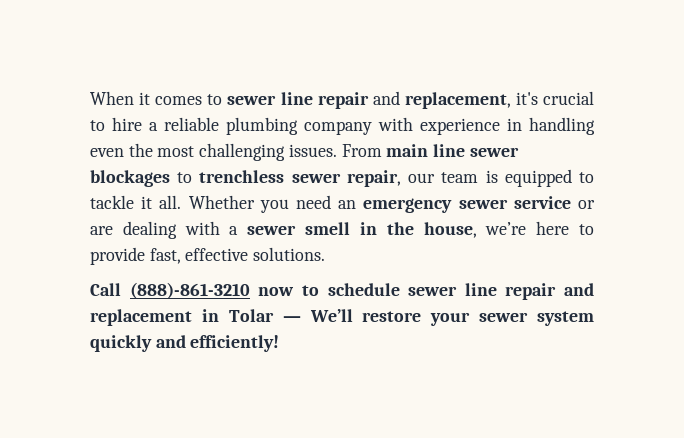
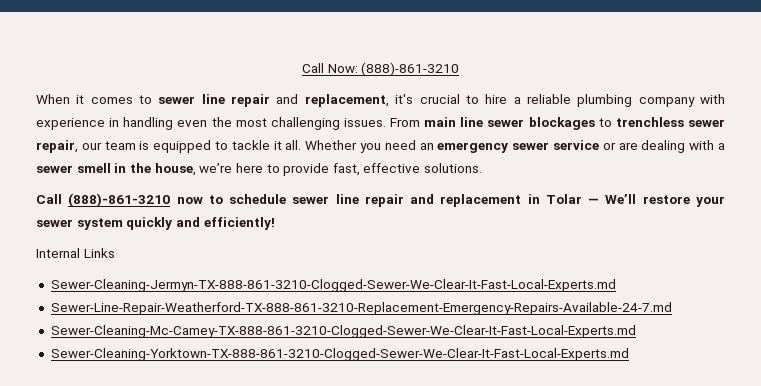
+ Call Now: (888)-861-3210
+ Internal Links
+ Sewer-Cleaning-Jermyn-TX-888-861-3210-Clogged-Sewer-We-Clear-It-Fast-Local-Experts.md
+ Sewer-Line-Repair-Weatherford-TX-888-861-3210-Replacement-Emergency-Repairs-Available-24-7.md
+ Sewer-Cleaning-Mc-Camey-TX-888-861-3210-Clogged-Sewer-We-Clear-It-Fast-Local-Experts.md
+ Sewer-Cleaning-Yorktown-TX-888-861-3210-Clogged-Sewer-We-Clear-It-Fast-Local-Experts.md

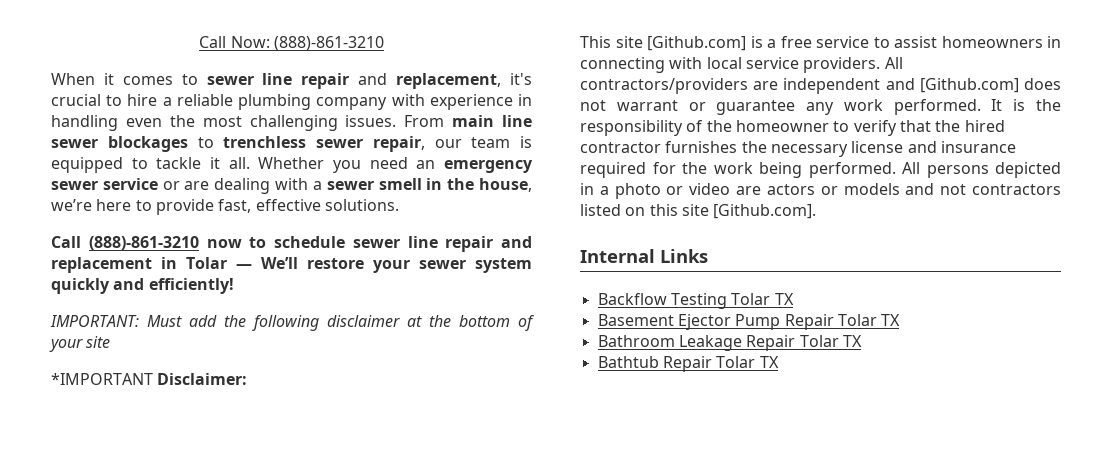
+ IMPORTANT: Must add the following disclaimer at the bottom of your site
+ *IMPORTANT Disclaimer:
+ This site [Github.com] is a free service to assist homeowners in connecting with local service providers. All contractors/providers are independent and [Github.com] does not warrant or guarantee any work performed. It is the responsibility of the homeowner to verify that the hired contractor furnishes the necessary license and insurance required for the work being performed. All persons depicted in a photo or video are actors or models and not contractors listed on this site [Github.com].
  Internal Links
- Sewer-Cleaning-Jermyn-TX-888-861-3210-Clogged-Sewer-We-Clear-It-Fast-Local-Experts.md
- Sewer-Line-Repair-Weatherford-TX-888-861-3210-Replacement-Emergency-Repairs-Available-24-7.md
- Sewer-Cleaning-Mc-Camey-TX-888-861-3210-Clogged-Sewer-We-Clear-It-Fast-Local-Experts.md
- Sewer-Cleaning-Yorktown-TX-888-861-3210-Clogged-Sewer-We-Clear-It-Fast-Local-Experts.md
+ Backflow Testing Tolar TX
+ Basement Ejector Pump Repair Tolar TX
+ Bathroom Leakage Repair Tolar TX
+ Bathtub Repair Tolar TX

